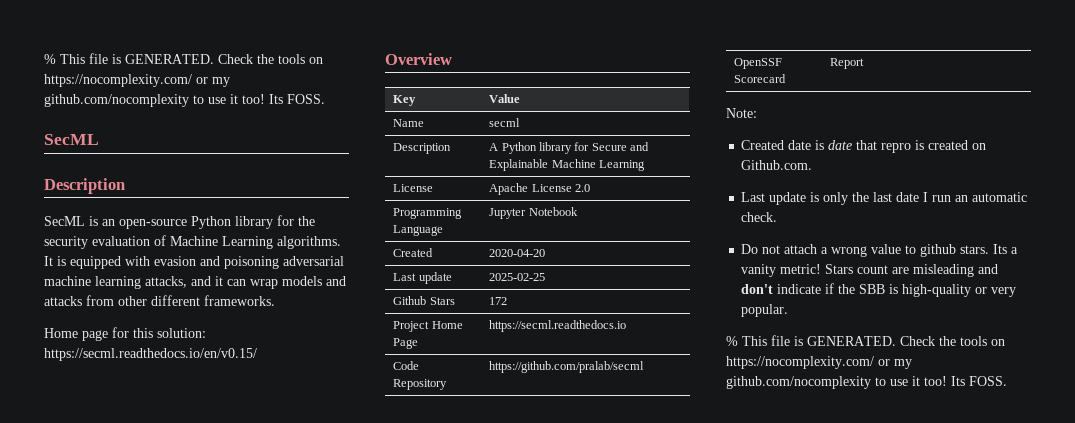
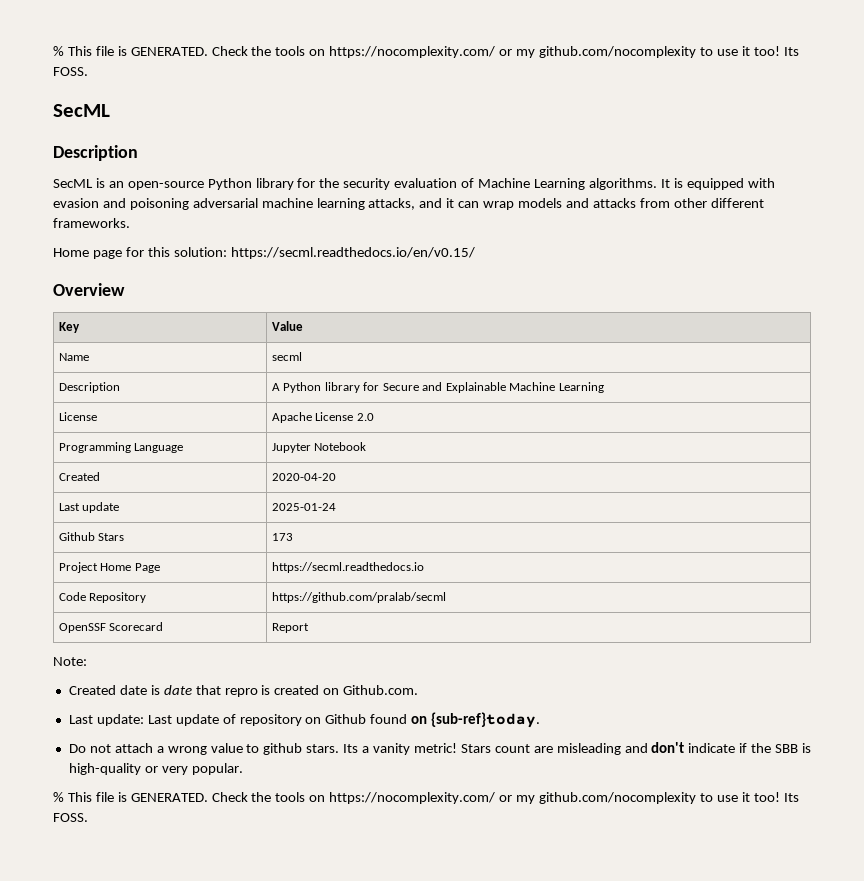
- Last update | 2025-02-25
+ Last update | 2025-01-24
- Github Stars | 172
+ Github Stars | 173
- Last update is only the last date I run an automatic check.
+ Last update: Last update of repository on Github found on {sub-ref}today.

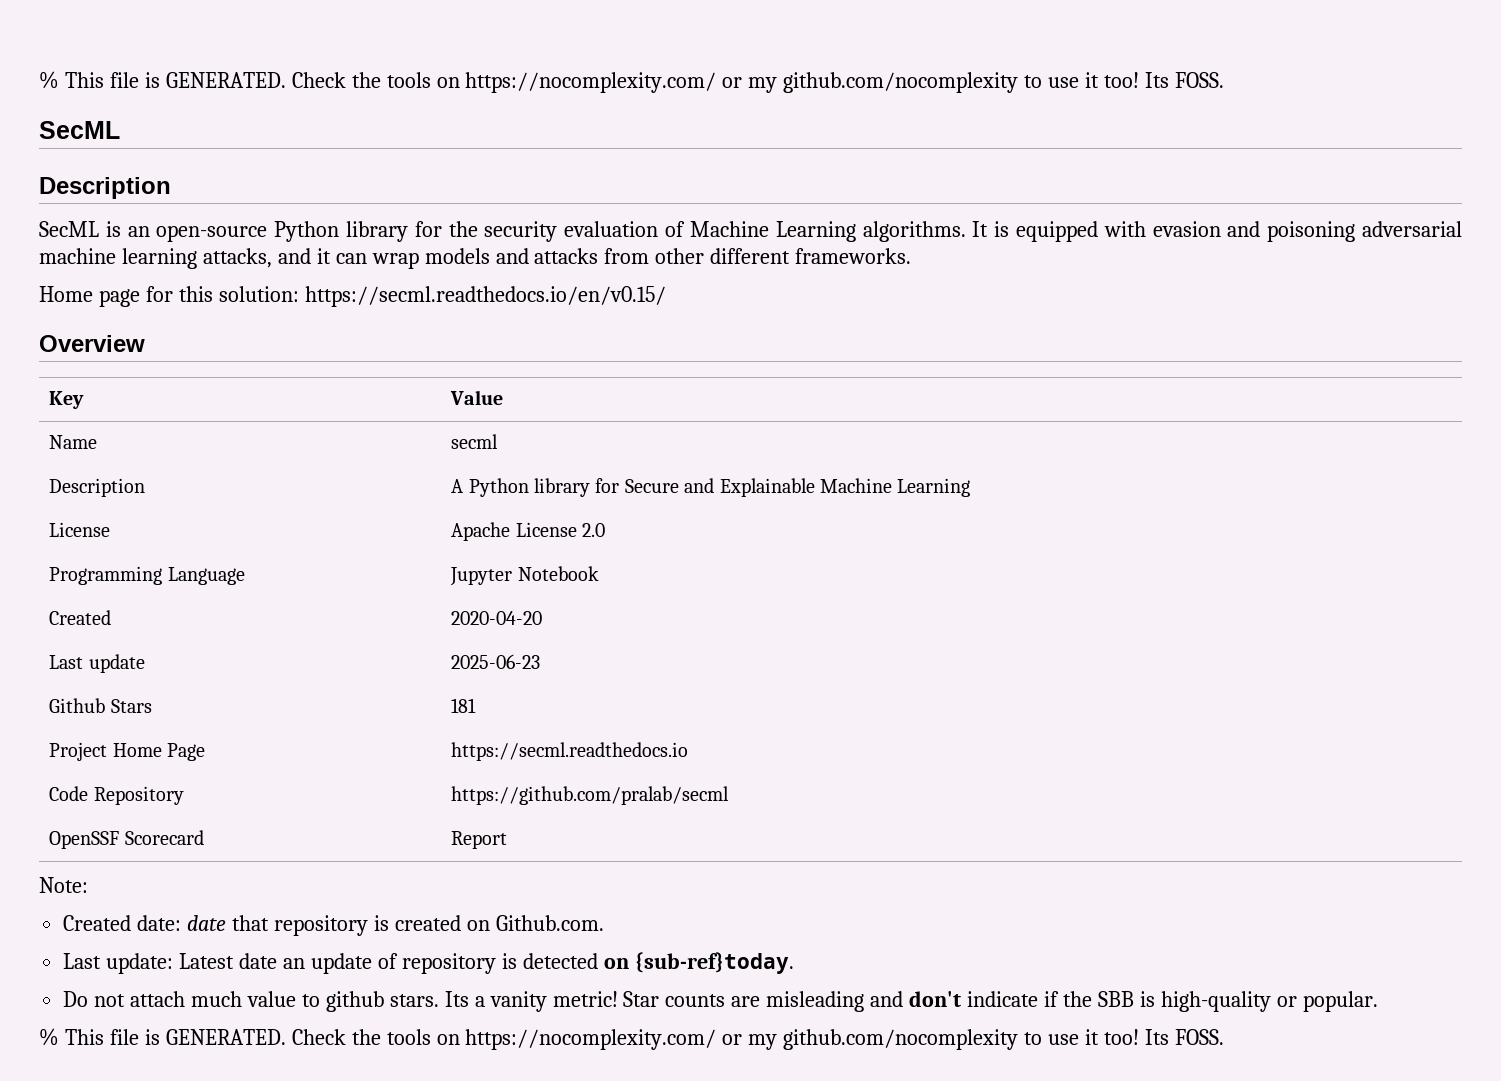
- Last update | 2025-01-24
+ Last update | 2025-06-23
- Github Stars | 173
+ Github Stars | 181
- Created date is date that repro is created on Github.com.
+ Created date: date that repository is created on Github.com.
- Last update: Last update of repository on Github found on {sub-ref}today.
+ Last update: Latest date an update of repository is detected on {sub-ref}today.
- Do not attach a wrong value to github stars.
+ Do not attach much value to github stars.
- Stars count are misleading and don't indicate if the SBB is high-quality or very popular.
+ Star counts are misleading and don't indicate if the SBB is high-quality or popular.

